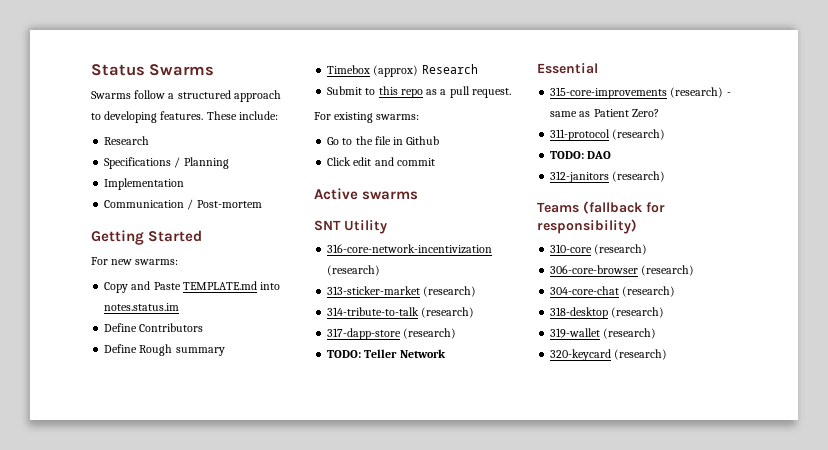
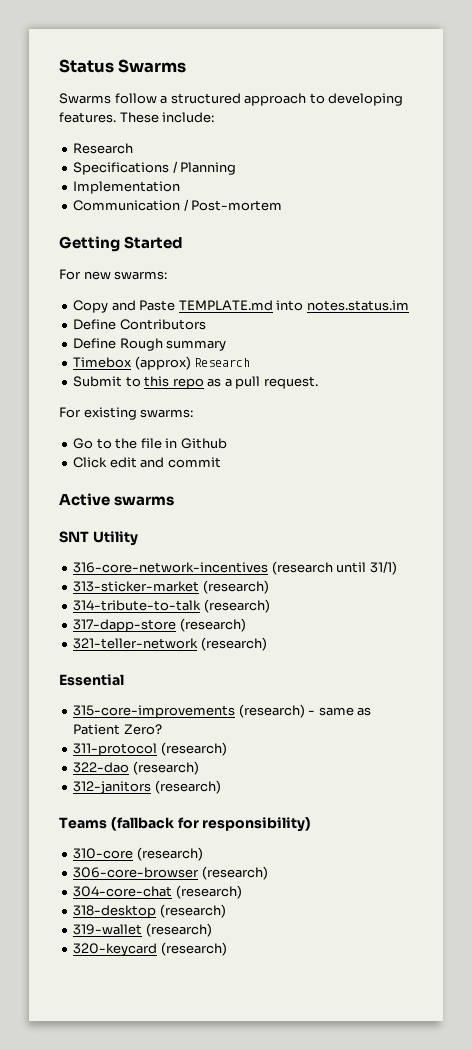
- 316-core-network-incentivization (research)
+ 316-core-network-incentives (research until 31/1)
- TODO: Teller Network
+ 321-teller-network (research)
- TODO: DAO
+ 322-dao (research)

